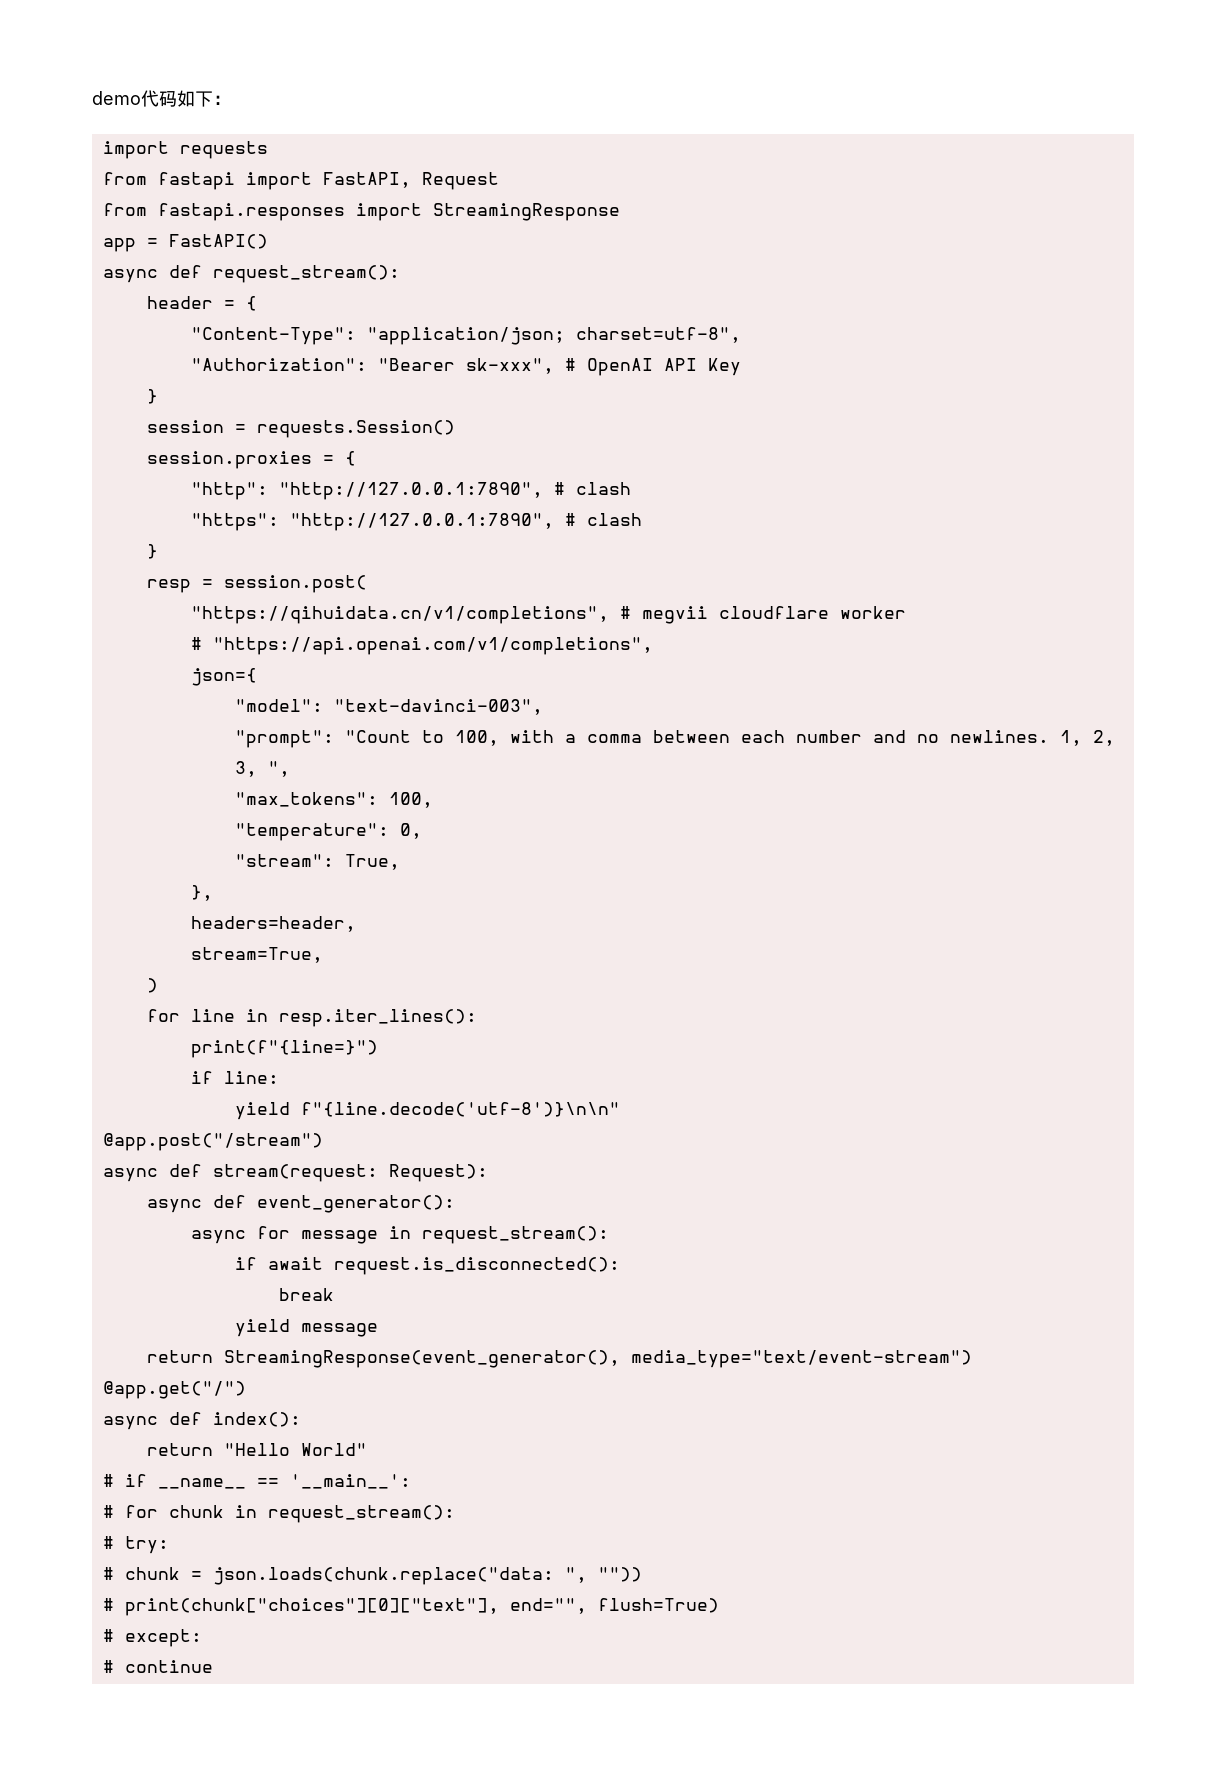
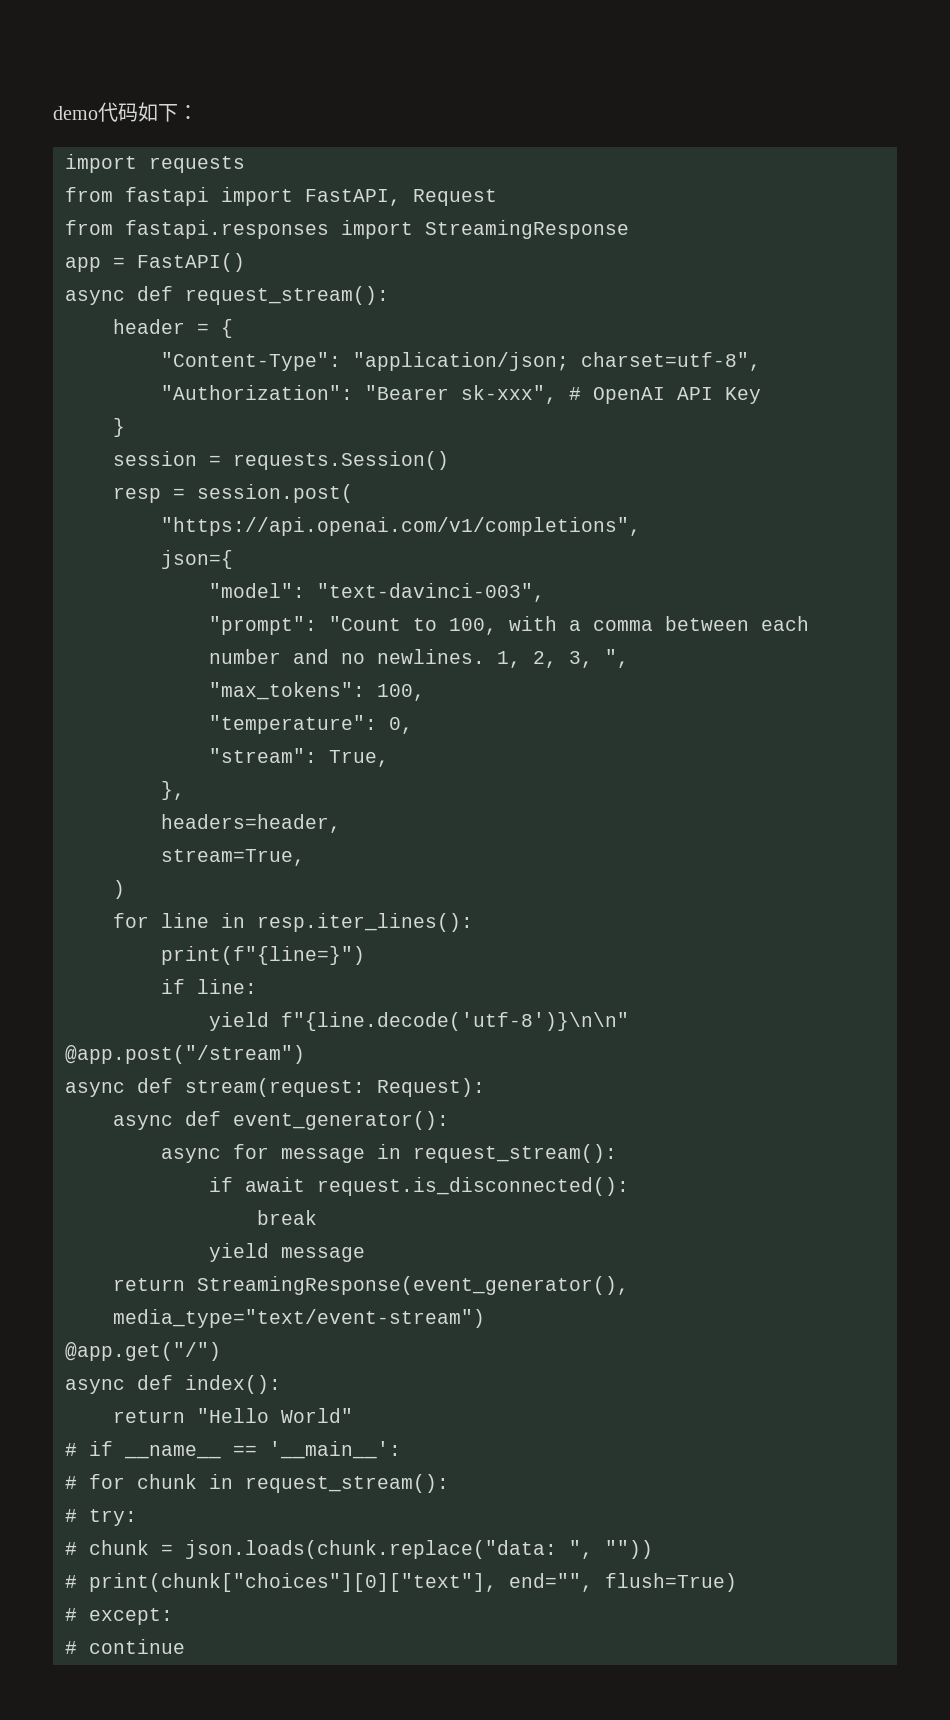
- session.proxies = {
- "http": "http://127.0.0.1:7890", # clash
- "https": "http://127.0.0.1:7890", # clash
- }
  resp = session.post(
- "https://qihuidata.cn/v1/completions", # megvii cloudflare worker
- # "https://api.openai.com/v1/completions",
+ "https://api.openai.com/v1/completions",

